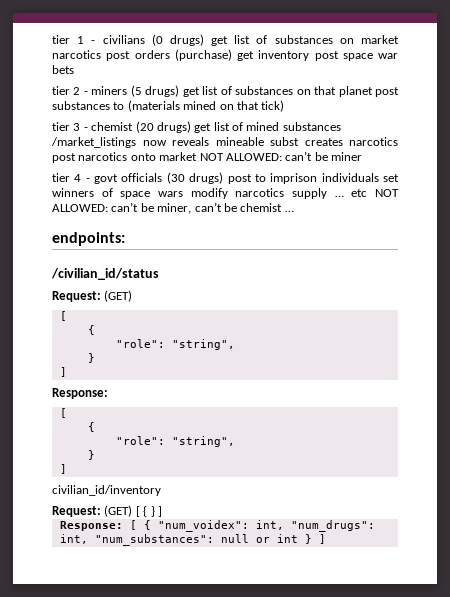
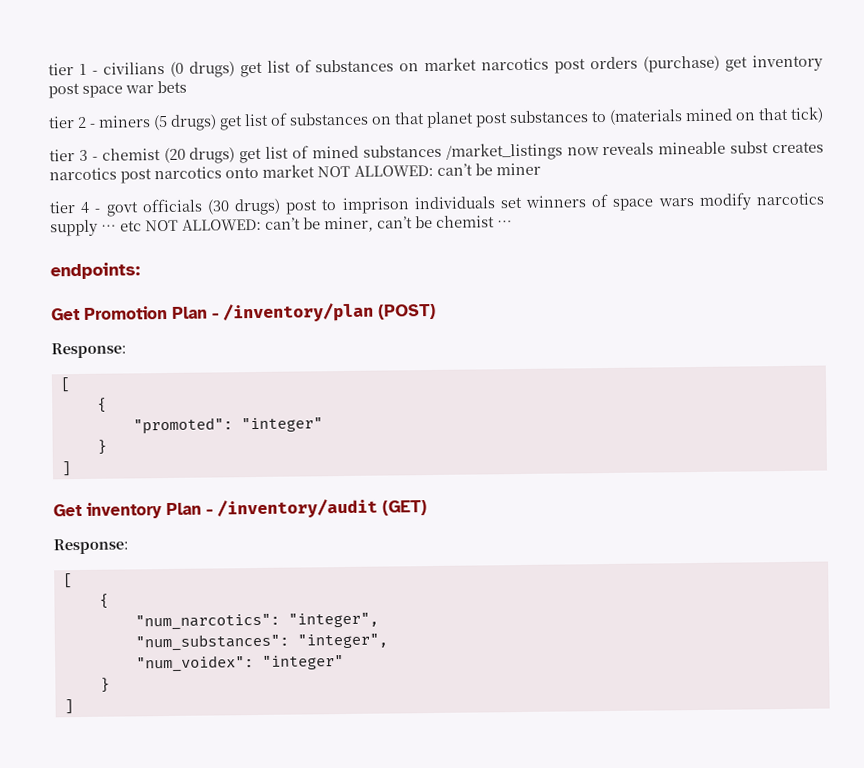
- /civilian_id/status
- Request: (GET)
- [
- {
- "role": "string",
- }
- ]
+ Get Promotion Plan - /inventory/plan (POST)
  Response:
  [
  {
- "role": "string",
+ "promoted": "integer"
  }
  ]
- civilian_id/inventory
- Request: (GET) [ { } ]
- Response: [ { "num_voidex": int, "num_drugs": int, "num_substances": null or int } ]
+ Get inventory Plan - /inventory/audit (GET)
+ Response:
+ [
+ {
+ "num_narcotics": "integer",
+ "num_substances": "integer",
+ "num_voidex": "integer"
+ }
+ ]

